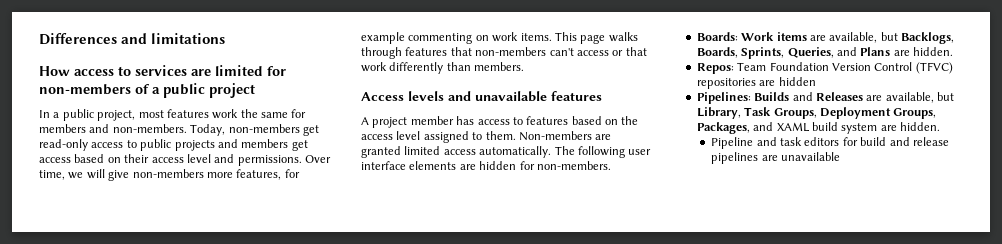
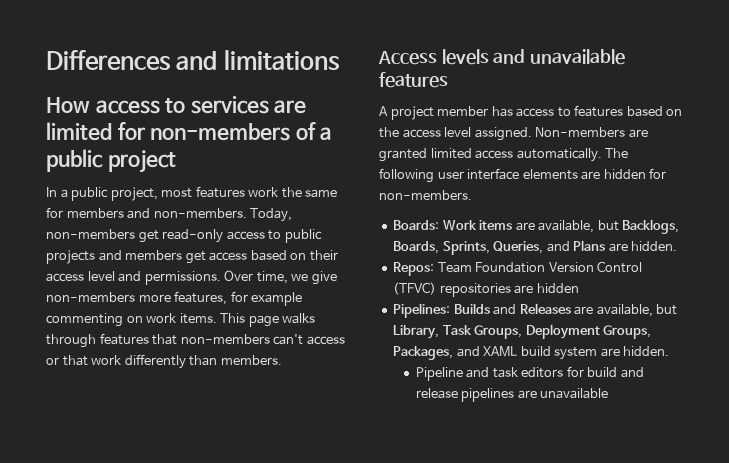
- Over time, we will give non-members more features, for example commenting on work items.
+ Over time, we give non-members more features, for example commenting on work items.
- A project member has access to features based on the access level assigned to them.
+ A project member has access to features based on the access level assigned.

